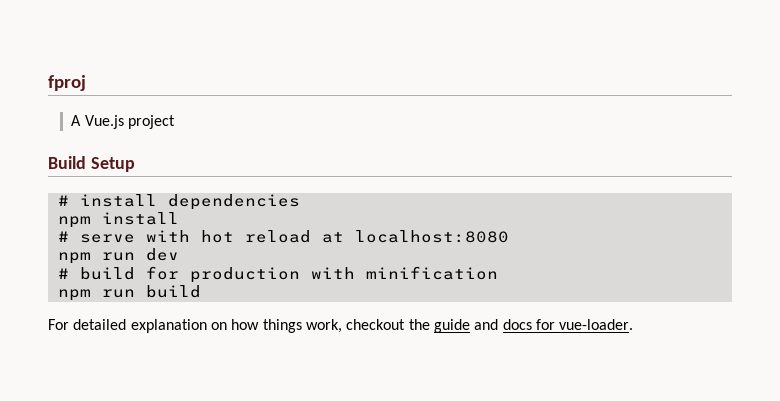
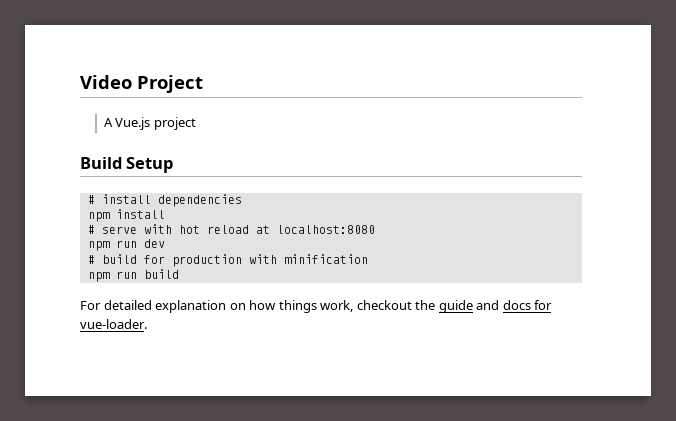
- fproj
+ Video Project

